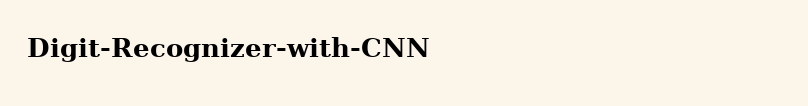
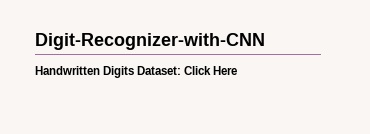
+ Handwritten Digits Dataset: Click Here

